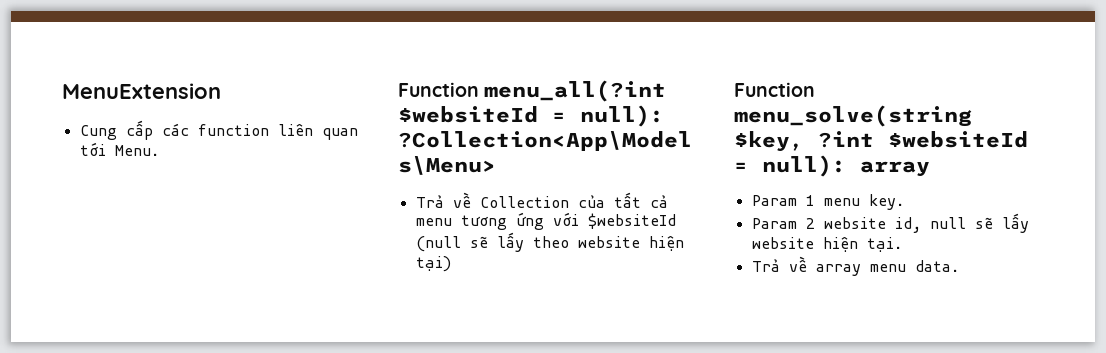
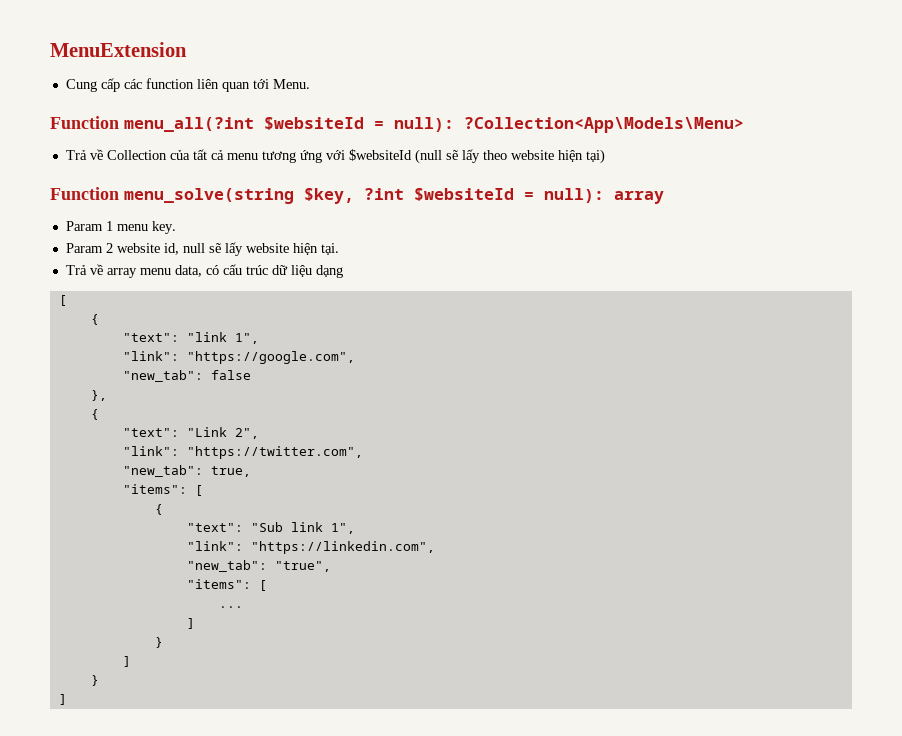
- Trả về array menu data.
+ Trả về array menu data, có cấu trúc dữ liệu dạng
+ [
+ {
+ "text": "link 1",
+ "link": "https://google.com",
+ "new_tab": false
+ },
+ {
+ "text": "Link 2",
+ "link": "https://twitter.com",
+ "new_tab": true,
+ "items": [
+ {
+ "text": "Sub link 1",
+ "link": "https://linkedin.com",
+ "new_tab": "true",
+ "items": [
+ ...
+ ]
+ }
+ ]
+ }
+ ]

